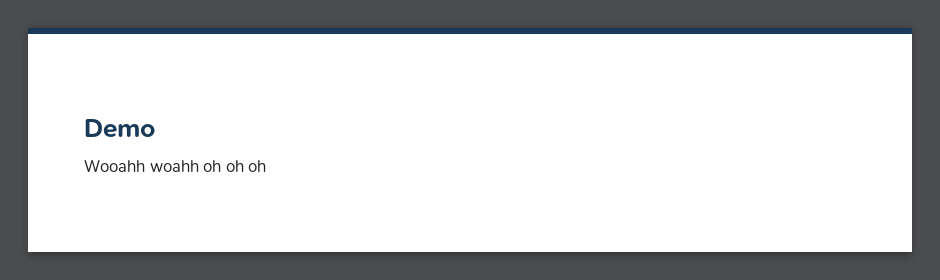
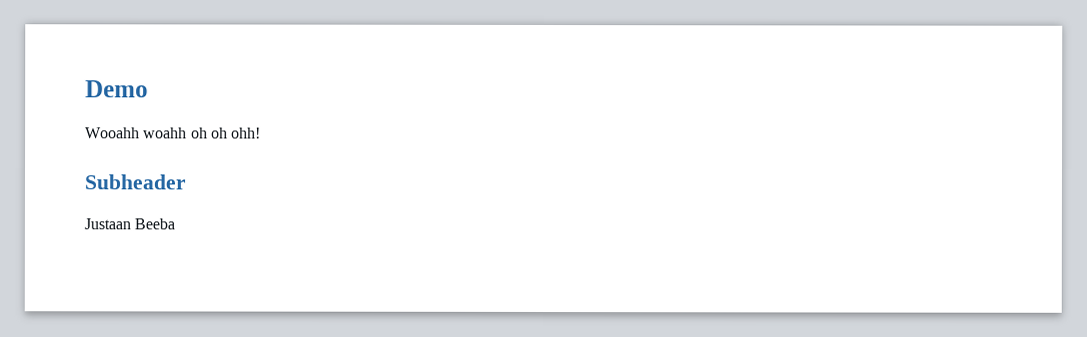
- Wooahh woahh oh oh oh
+ Wooahh woahh oh oh ohh!
+ Subheader
+ Justaan Beeba

